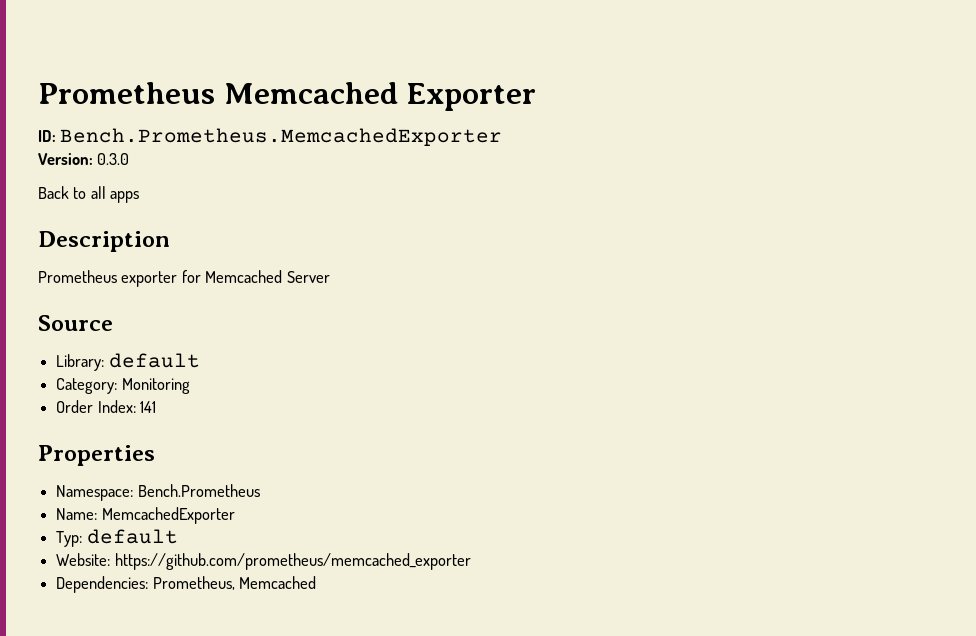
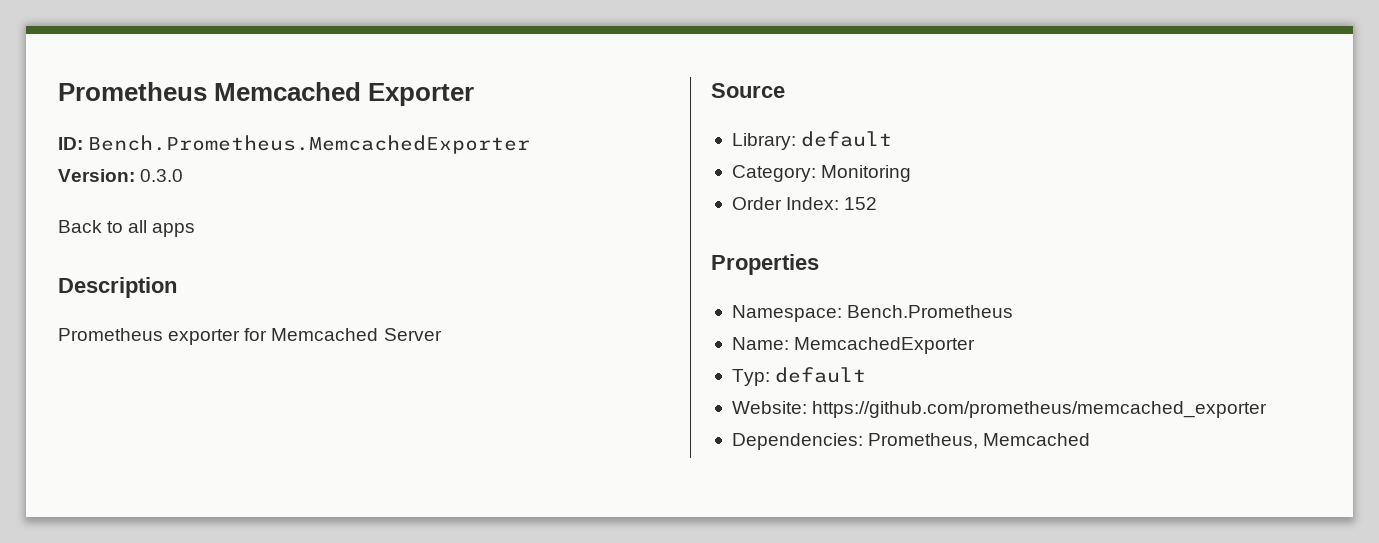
- Order Index: 141
+ Order Index: 152

